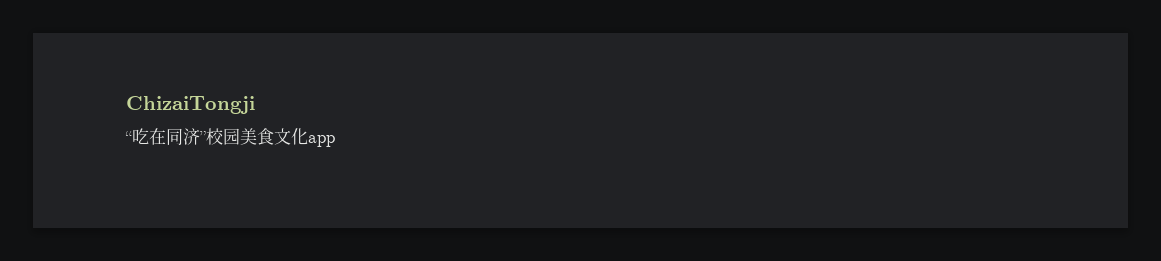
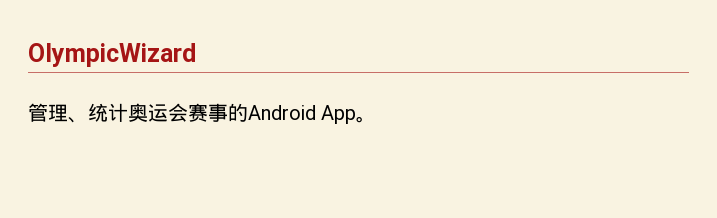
- ChizaiTongji
- “吃在同济”校园美食文化app
+ OlympicWizard
+ 管理、统计奥运会赛事的Android App。

